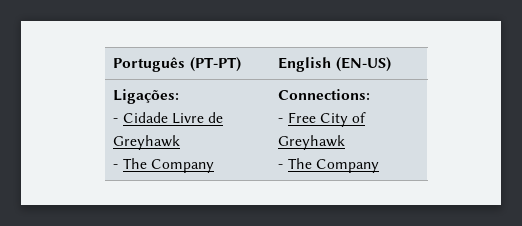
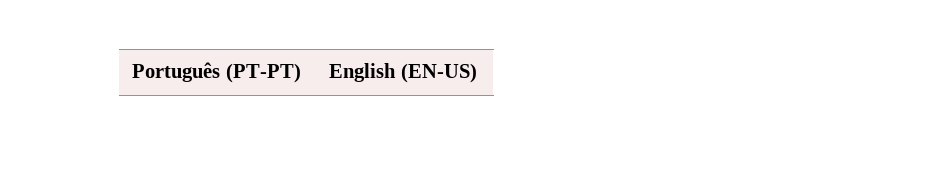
- Ligações:
- - Cidade Livre de Greyhawk
- - The Company | Connections:
- - Free City of Greyhawk
- - The Company

